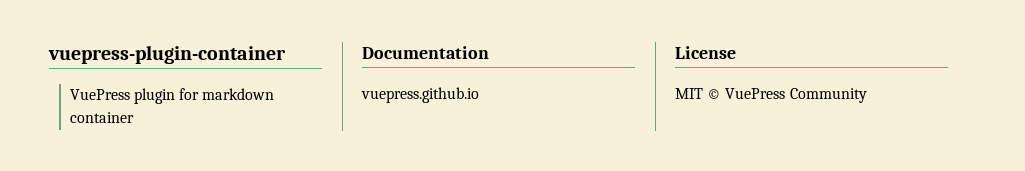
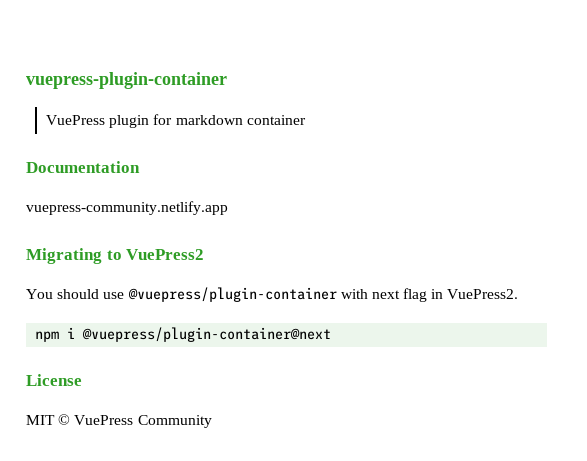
- vuepress.github.io
+ vuepress-community.netlify.app
+ Migrating to VuePress2
+ You should use @vuepress/plugin-container with next flag in VuePress2.
+ npm i @vuepress/plugin-container@next

